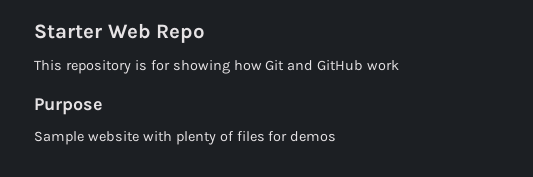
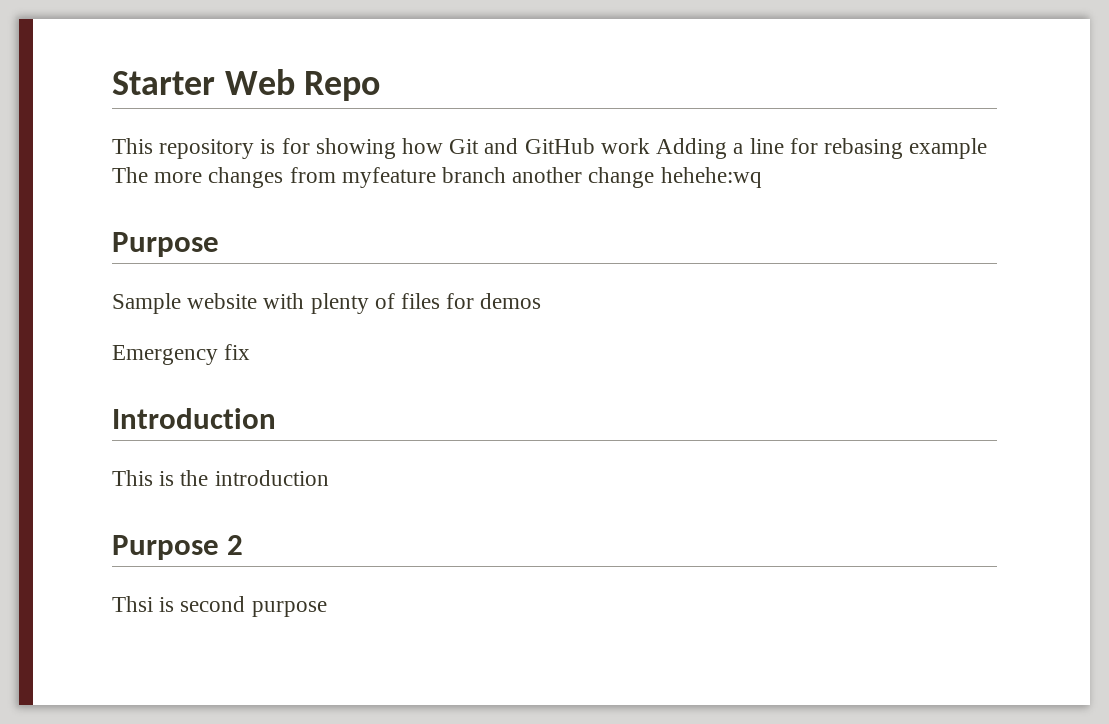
- This repository is for showing how Git and GitHub work
+ This repository is for showing how Git and GitHub work Adding a line for rebasing example The more changes from myfeature branch another change hehehe:wq
+ Emergency fix
+ Introduction
+ This is the introduction
+ Purpose 2
+ Thsi is second purpose

